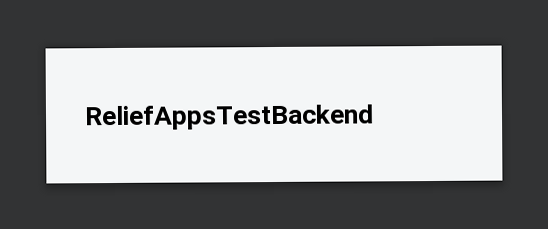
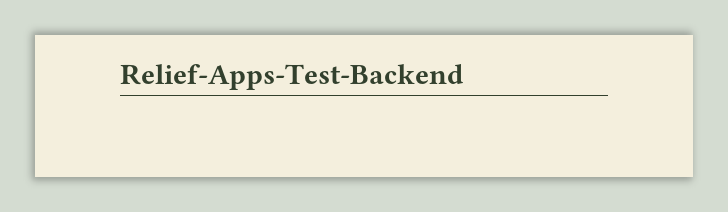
- ReliefAppsTestBackend
+ Relief-Apps-Test-Backend

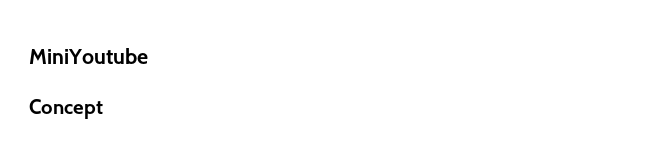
- Relief-Apps-Test-Backend
+ MiniYoutube
+ Concept

